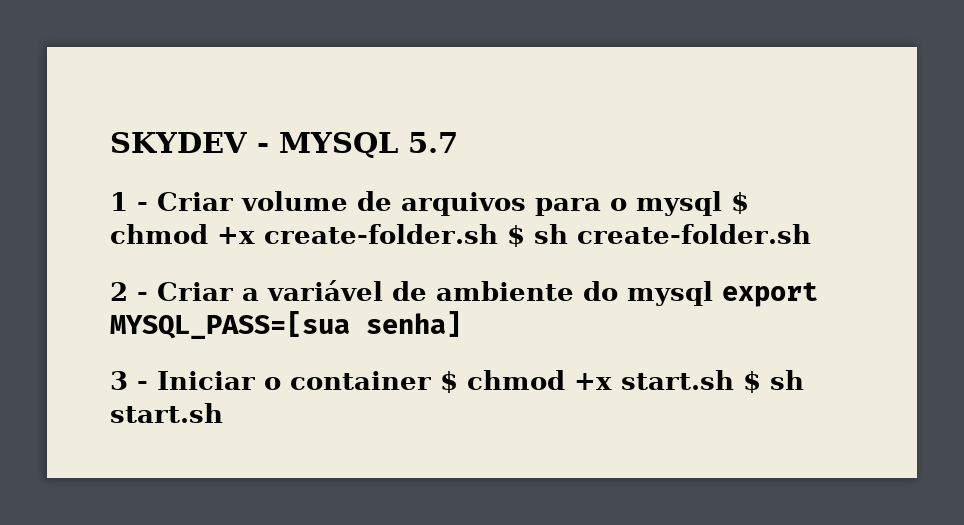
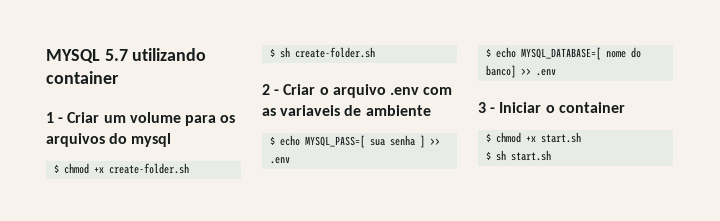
- SKYDEV - MYSQL 5.7
+ MYSQL 5.7 utilizando container
- 1 - Criar volume de arquivos para o mysql $ chmod +x create-folder.sh $ sh create-folder.sh
+ 1 - Criar um volume para os arquivos do mysql
+ $ chmod +x create-folder.sh
+ $ sh create-folder.sh
- 2 - Criar a variável de ambiente do mysql export MYSQL_PASS=[sua senha]
+ 2 - Criar o arquivo .env com as variaveis de ambiente
+ $ echo MYSQL_PASS=[ sua senha ] >> .env
+ $ echo MYSQL_DATABASE=[ nome do banco] >> .env
- 3 - Iniciar o container $ chmod +x start.sh $ sh start.sh
+ 3 - Iniciar o container
+ $ chmod +x start.sh
+ $ sh start.sh

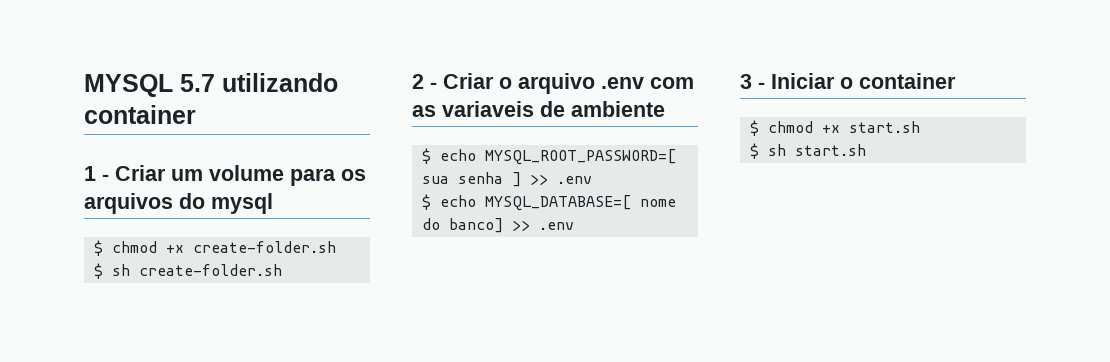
- $ echo MYSQL_PASS=[ sua senha ] >> .env
+ $ echo MYSQL_ROOT_PASSWORD=[ sua senha ] >> .env

